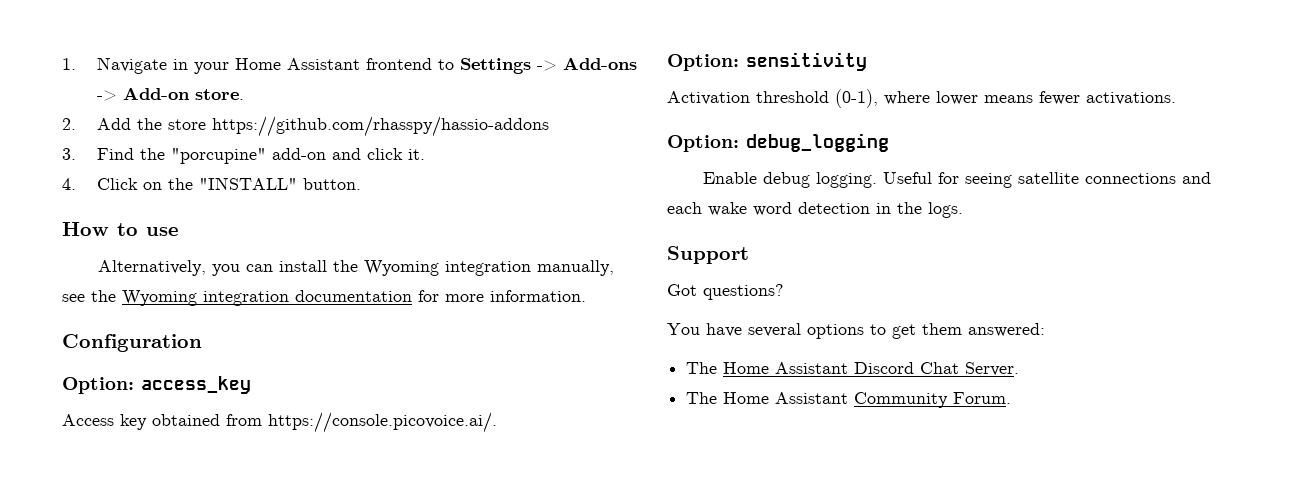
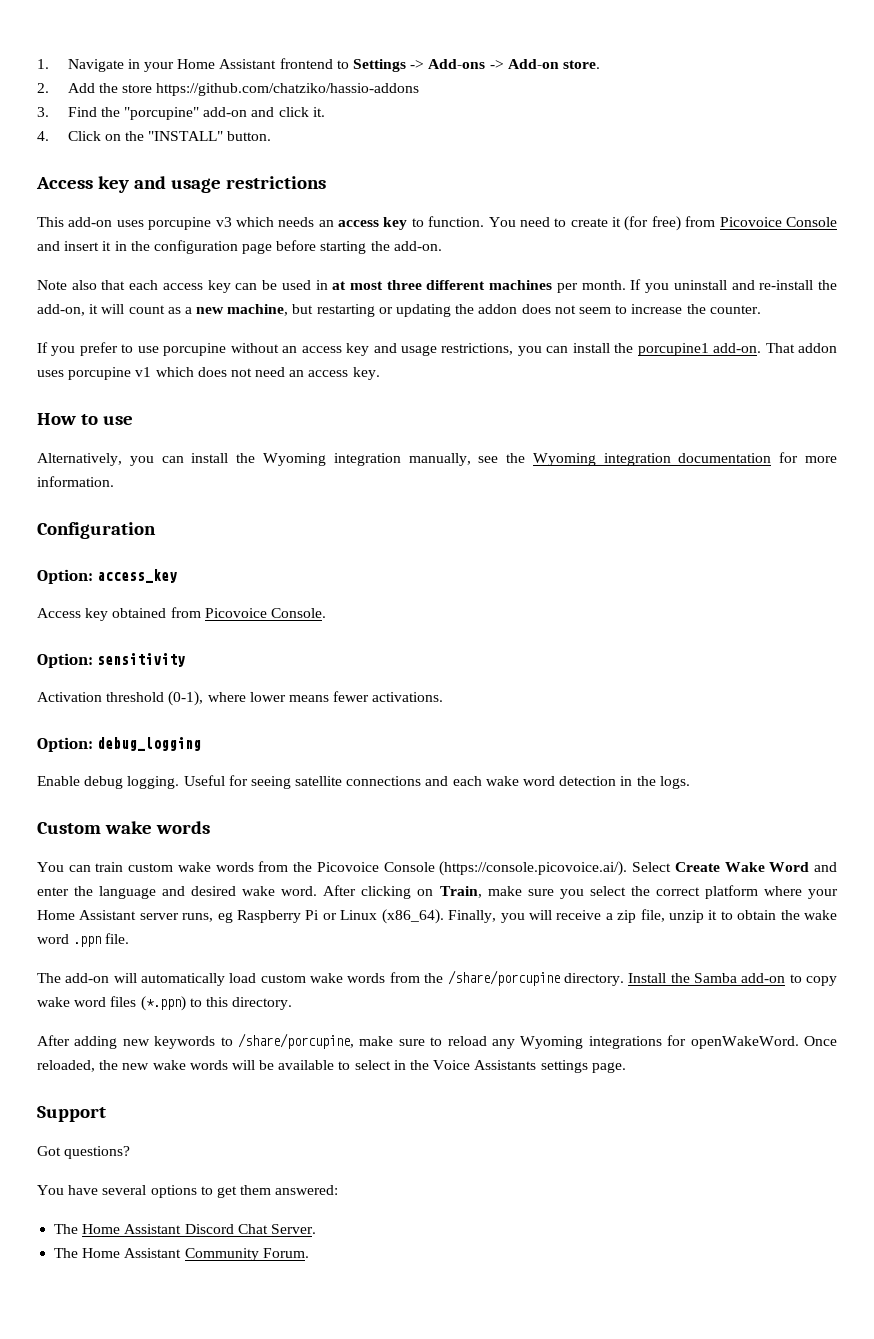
- 2. Add the store https://github.com/rhasspy/hassio-addons
+ 2. Add the store https://github.com/chatziko/hassio-addons
+ Access key and usage restrictions
+ This add-on uses porcupine v3 which needs an access key to function. You need to create it (for free) from Picovoice Console and insert it in the configuration page before starting the add-on.
+ Note also that each access key can be used in at most three different machines per month. If you uninstall and re-install the add-on, it will count as a new machine, but restarting or updating the addon does not seem to increase the counter.
+ If you prefer to use porcupine without an access key and usage restrictions, you can install the porcupine1 add-on. That addon uses porcupine v1 which does not need an access key.
- Access key obtained from https://console.picovoice.ai/.
+ Access key obtained from Picovoice Console.
+ Custom wake words
+ You can train custom wake words from the Picovoice Console (https://console.picovoice.ai/). Select Create Wake Word and enter the language and desired wake word. After clicking on Train, make sure you select the correct platform where your Home Assistant server runs, eg Raspberry Pi or Linux (x86_64). Finally, you will receive a zip file, unzip it to obtain the wake word .ppn file.
+ The add-on will automatically load custom wake words from the /share/porcupine directory. Install the Samba add-on to copy wake word files (*.ppn) to this directory.
+ After adding new keywords to /share/porcupine, make sure to reload any Wyoming integrations for openWakeWord. Once reloaded, the new wake words will be available to select in the Voice Assistants settings page.

